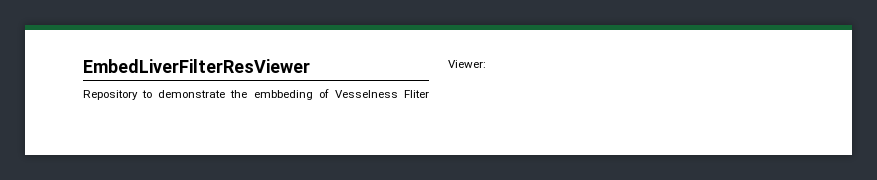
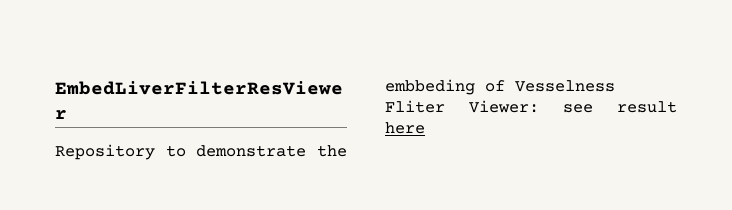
- Repository to demonstrate the embbeding of Vesselness Fliter Viewer:
+ Repository to demonstrate the embbeding of Vesselness Fliter Viewer: see result here

